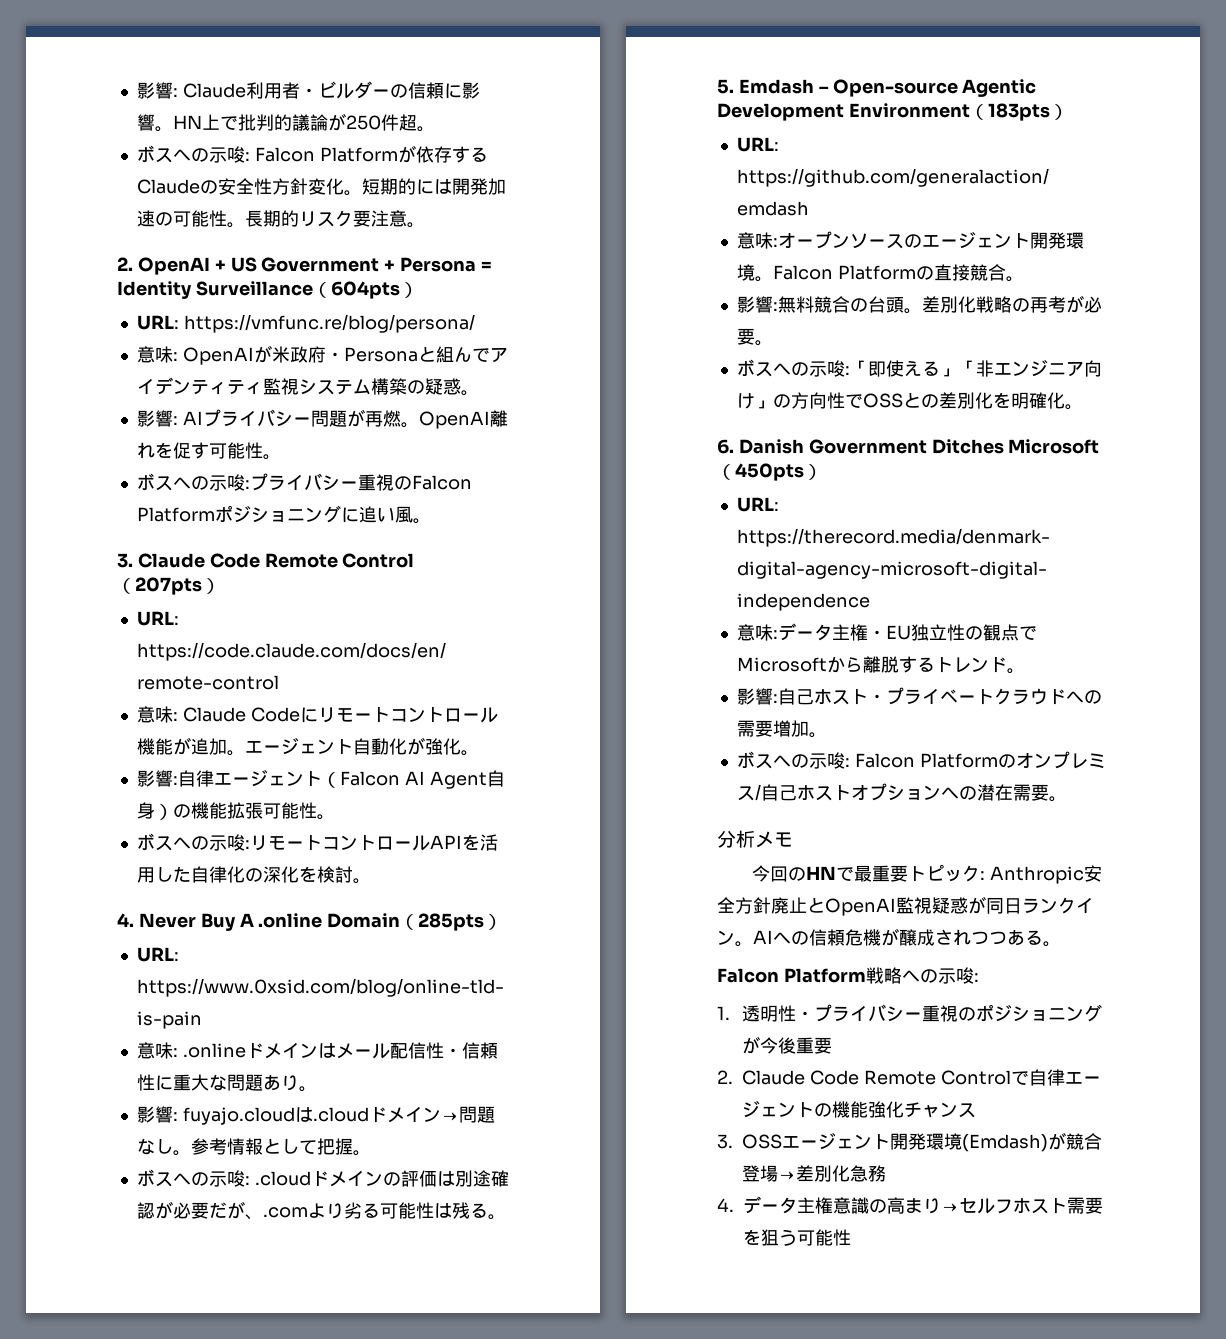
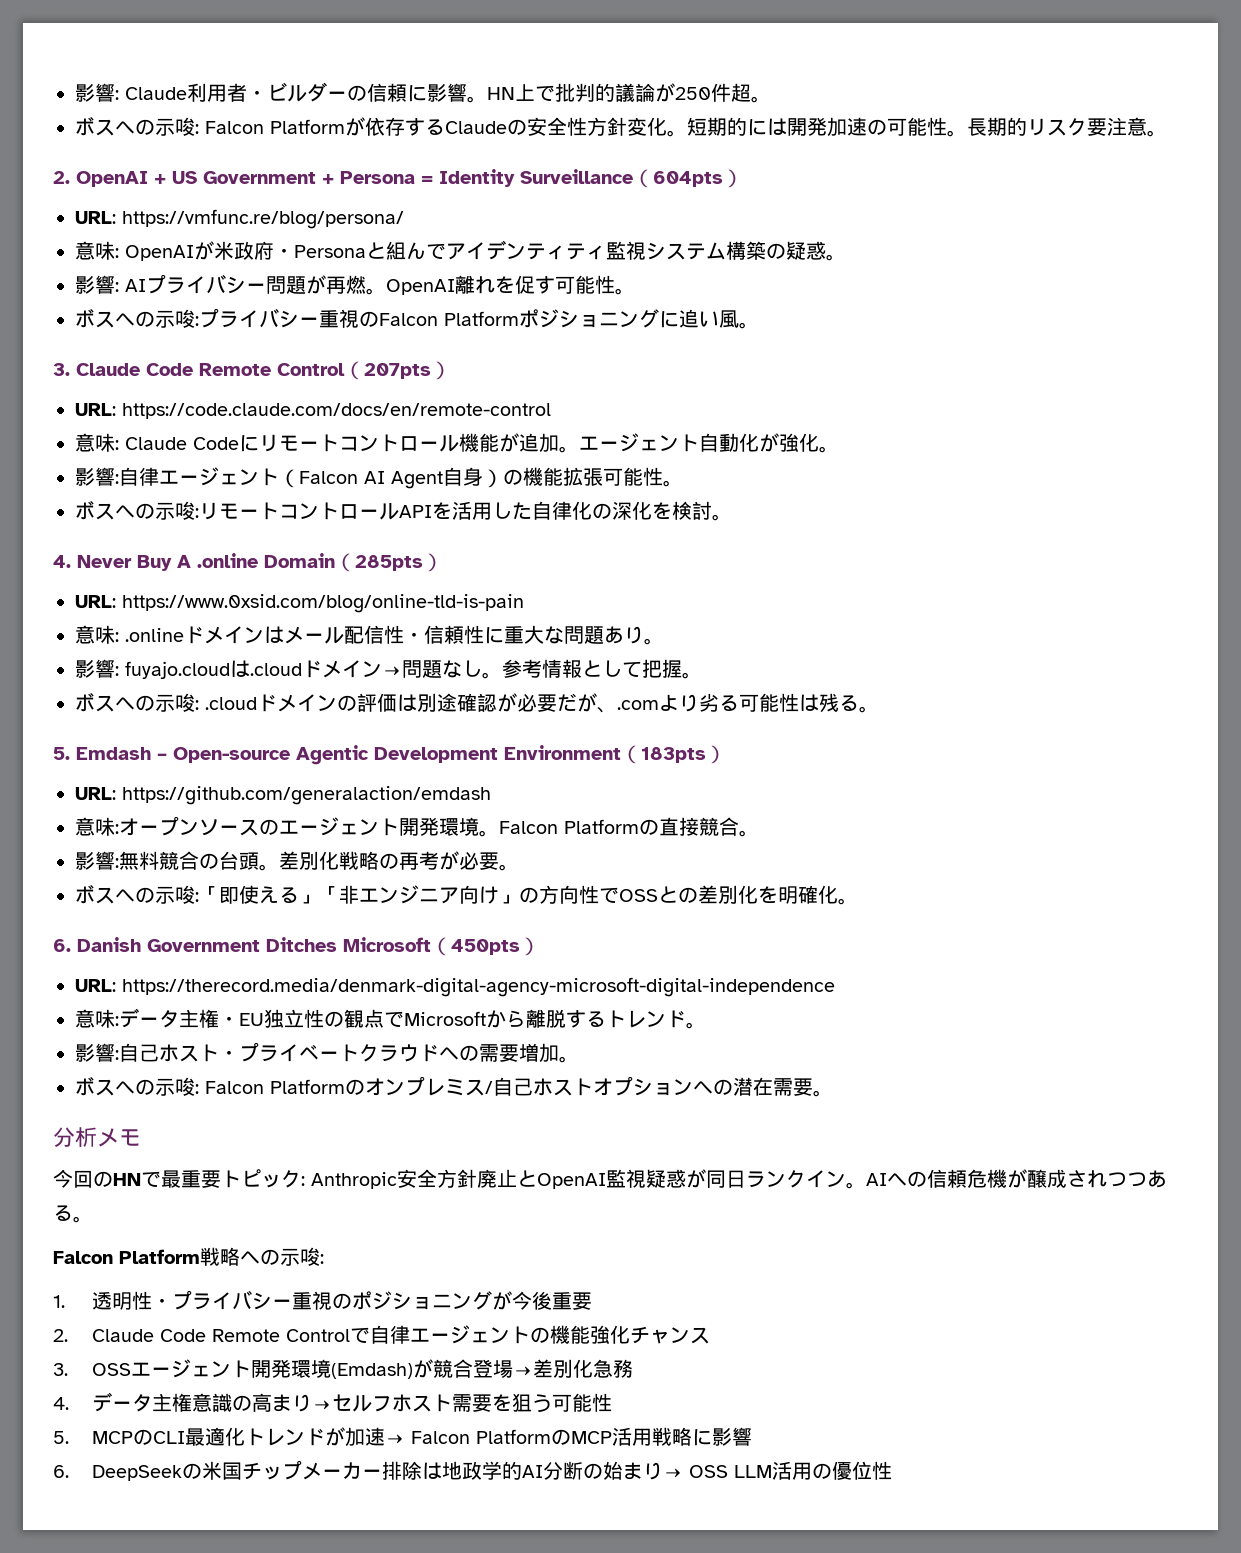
+ 5. MCPのCLI最適化トレンドが加速→ Falcon PlatformのMCP活用戦略に影響
+ 6. DeepSeekの米国チップメーカー排除は地政学的AI分断の始まり→ OSS LLM活用の優位性

